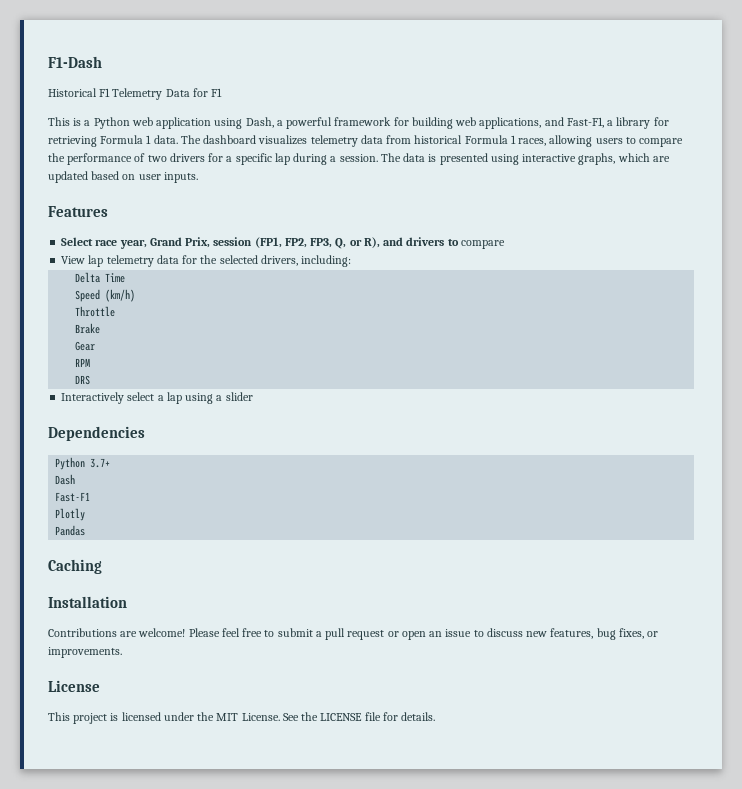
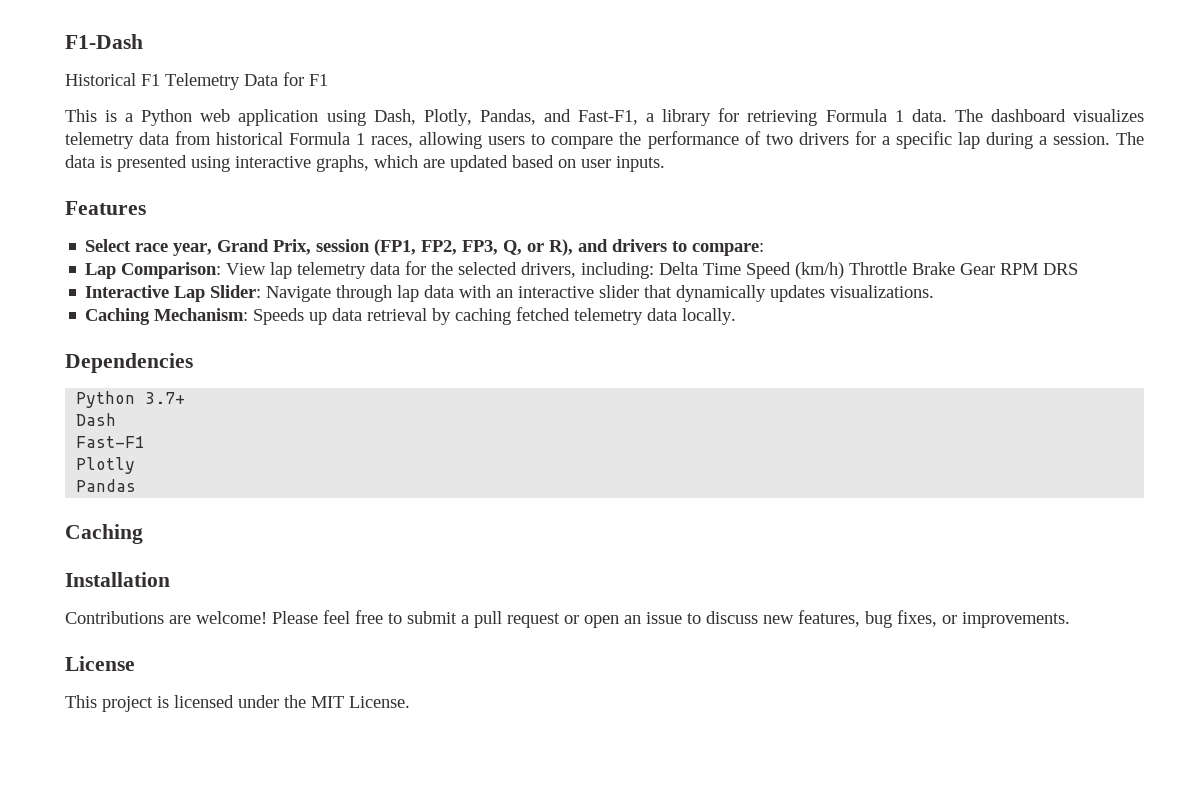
- This is a Python web application using Dash, a powerful framework for building web applications, and Fast-F1, a library for retrieving Formula 1 data.
+ This is a Python web application using Dash, Plotly, Pandas, and Fast-F1, a library for retrieving Formula 1 data.
- Select race year, Grand Prix, session (FP1, FP2, FP3, Q, or R), and drivers to compare
- View lap telemetry data for the selected drivers, including:
- Delta Time
- Speed (km/h)
- Throttle
- Brake
- Gear
- RPM
- DRS
+ Select race year, Grand Prix, session (FP1, FP2, FP3, Q, or R), and drivers to compare:
+ Lap Comparison: View lap telemetry data for the selected drivers, including: Delta Time Speed (km/h) Throttle Brake Gear RPM DRS
- Interactively select a lap using a slider
+ Interactive Lap Slider: Navigate through lap data with an interactive slider that dynamically updates visualizations.
+ Caching Mechanism: Speeds up data retrieval by caching fetched telemetry data locally.
- See the LICENSE file for details.

